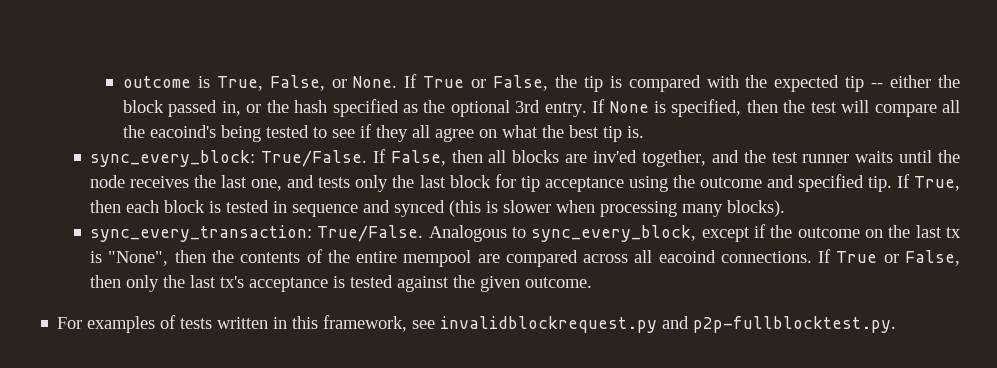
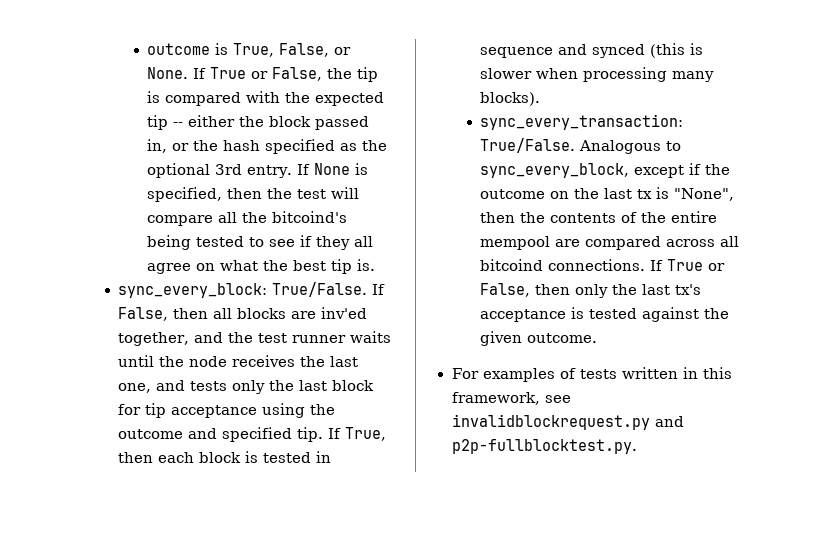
- If None is specified, then the test will compare all the eacoind's being tested to see if they all agree on what the best tip is.
+ If None is specified, then the test will compare all the bitcoind's being tested to see if they all agree on what the best tip is.
- Analogous to sync_every_block, except if the outcome on the last tx is "None", then the contents of the entire mempool are compared across all eacoind connections.
+ Analogous to sync_every_block, except if the outcome on the last tx is "None", then the contents of the entire mempool are compared across all bitcoind connections.

